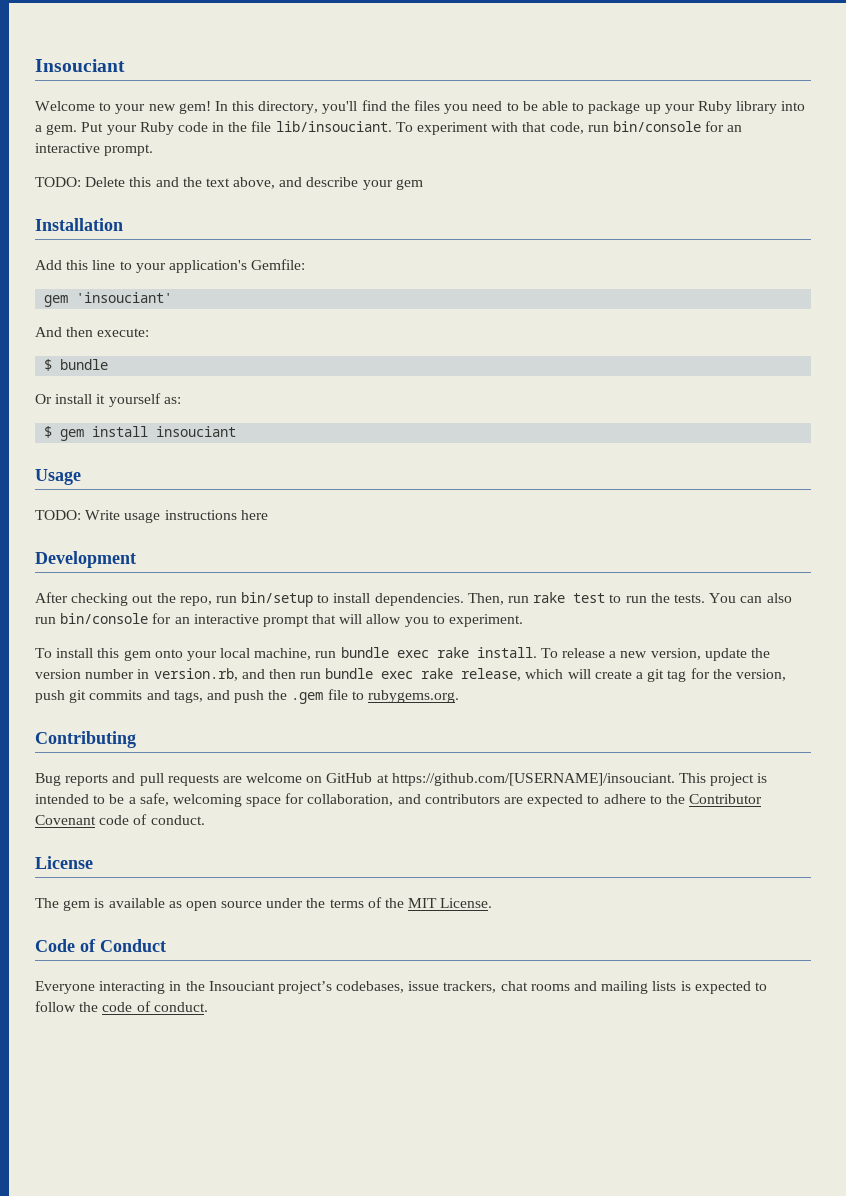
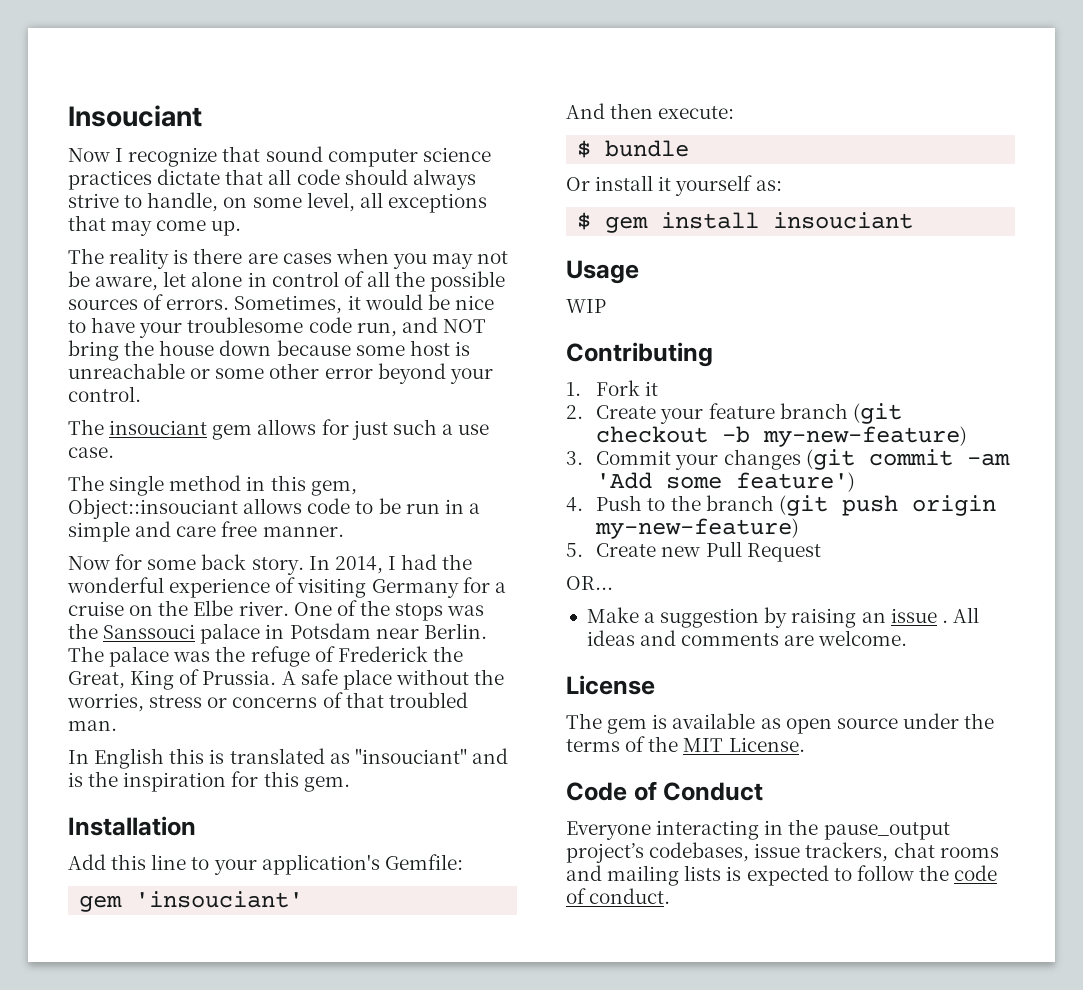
- Welcome to your new gem! In this directory, you'll find the files you need to be able to package up your Ruby library into a gem. Put your Ruby code in the file lib/insouciant. To experiment with that code, run bin/console for an interactive prompt.
- TODO: Delete this and the text above, and describe your gem
+ Now I recognize that sound computer science practices dictate that all code should always strive to handle, on some level, all exceptions that may come up.
+ The reality is there are cases when you may not be aware, let alone in control of all the possible sources of errors. Sometimes, it would be nice to have your troublesome code run, and NOT bring the house down because some host is unreachable or some other error beyond your control.
+ The insouciant gem allows for just such a use case.
+ The single method in this gem, Object::insouciant allows code to be run in a simple and care free manner.
+ Now for some back story. In 2014, I had the wonderful experience of visiting Germany for a cruise on the Elbe river. One of the stops was the Sanssouci palace in Potsdam near Berlin. The palace was the refuge of Frederick the Great, King of Prussia. A safe place without the worries, stress or concerns of that troubled man.
+ In English this is translated as "insouciant" and is the inspiration for this gem.
- TODO: Write usage instructions here
- Development
- After checking out the repo, run bin/setup to install dependencies. Then, run rake test to run the tests. You can also run bin/console for an interactive prompt that will allow you to experiment.
- To install this gem onto your local machine, run bundle exec rake install. To release a new version, update the version number in version.rb, and then run bundle exec rake release, which will create a git tag for the version, push git commits and tags, and push the .gem file to rubygems.org.
+ WIP
  Contributing
- Bug reports and pull requests are welcome on GitHub at https://github.com/[USERNAME]/insouciant. This project is intended to be a safe, welcoming space for collaboration, and contributors are expected to adhere to the Contributor Covenant code of conduct.
+ 1. Fork it
+ 2. Create your feature branch (git checkout -b my-new-feature)
+ 3. Commit your changes (git commit -am 'Add some feature')
+ 4. Push to the branch (git push origin my-new-feature)
+ 5. Create new Pull Request
+ OR...
+ Make a suggestion by raising an issue . All ideas and comments are welcome.
- Everyone interacting in the Insouciant project’s codebases, issue trackers, chat rooms and mailing lists is expected to follow the code of conduct.
+ Everyone interacting in the pause_output project’s codebases, issue trackers, chat rooms and mailing lists is expected to follow the code of conduct.

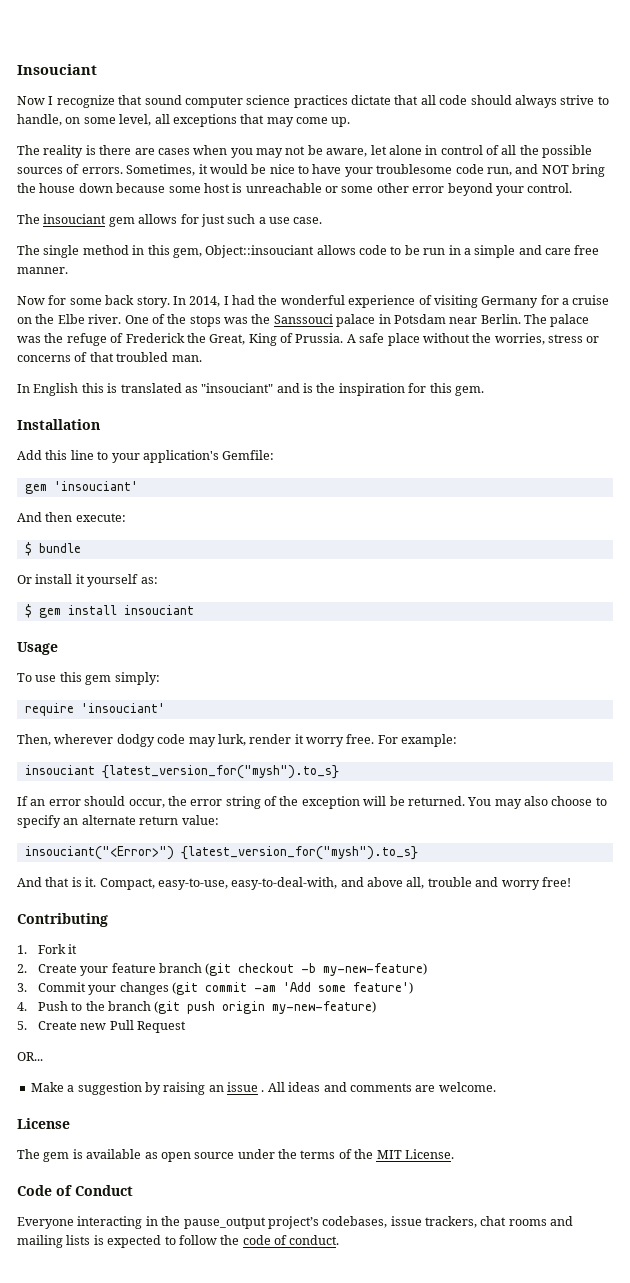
- WIP
+ To use this gem simply:
+ require 'insouciant'
+ Then, wherever dodgy code may lurk, render it worry free. For example:
+ insouciant {latest_version_for("mysh").to_s}
+ If an error should occur, the error string of the exception will be returned. You may also choose to specify an alternate return value:
+ insouciant("<Error>") {latest_version_for("mysh").to_s}
+ And that is it. Compact, easy-to-use, easy-to-deal-with, and above all, trouble and worry free!

